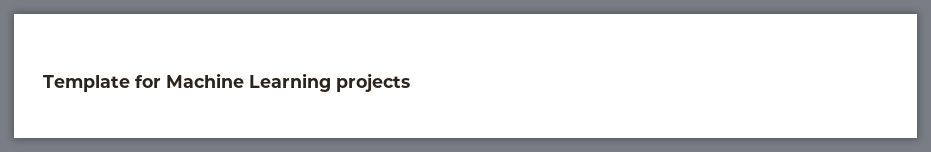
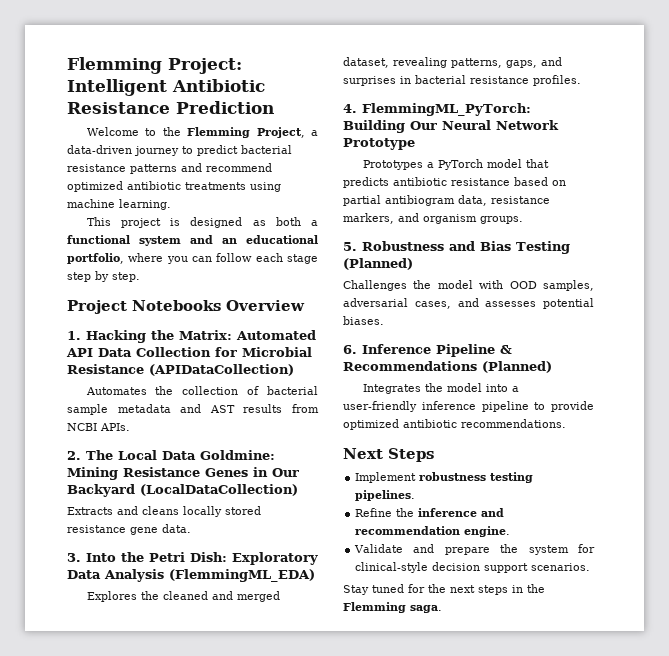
- Template for Machine Learning projects
+ Flemming Project: Intelligent Antibiotic Resistance Prediction
+ Welcome to the Flemming Project, a data-driven journey to predict bacterial resistance patterns and recommend optimized antibiotic treatments using machine learning.
+ This project is designed as both a functional system and an educational portfolio, where you can follow each stage step by step.
+ Project Notebooks Overview
+ 1. Hacking the Matrix: Automated API Data Collection for Microbial Resistance (APIDataCollection)
+ Automates the collection of bacterial sample metadata and AST results from NCBI APIs.
+ 2. The Local Data Goldmine: Mining Resistance Genes in Our Backyard (LocalDataCollection)
+ Extracts and cleans locally stored resistance gene data.
+ 3. Into the Petri Dish: Exploratory Data Analysis (FlemmingML_EDA)
+ Explores the cleaned and merged dataset, revealing patterns, gaps, and surprises in bacterial resistance profiles.
+ 4. FlemmingML_PyTorch: Building Our Neural Network Prototype
+ Prototypes a PyTorch model that predicts antibiotic resistance based on partial antibiogram data, resistance markers, and organism groups.
+ 5. Robustness and Bias Testing (Planned)
+ Challenges the model with OOD samples, adversarial cases, and assesses potential biases.
+ 6. Inference Pipeline & Recommendations (Planned)
+ Integrates the model into a user-friendly inference pipeline to provide optimized antibiotic recommendations.
+ Next Steps
+ Implement robustness testing pipelines.
+ Refine the inference and recommendation engine.
+ Validate and prepare the system for clinical-style decision support scenarios.
+ Stay tuned for the next steps in the Flemming saga.

